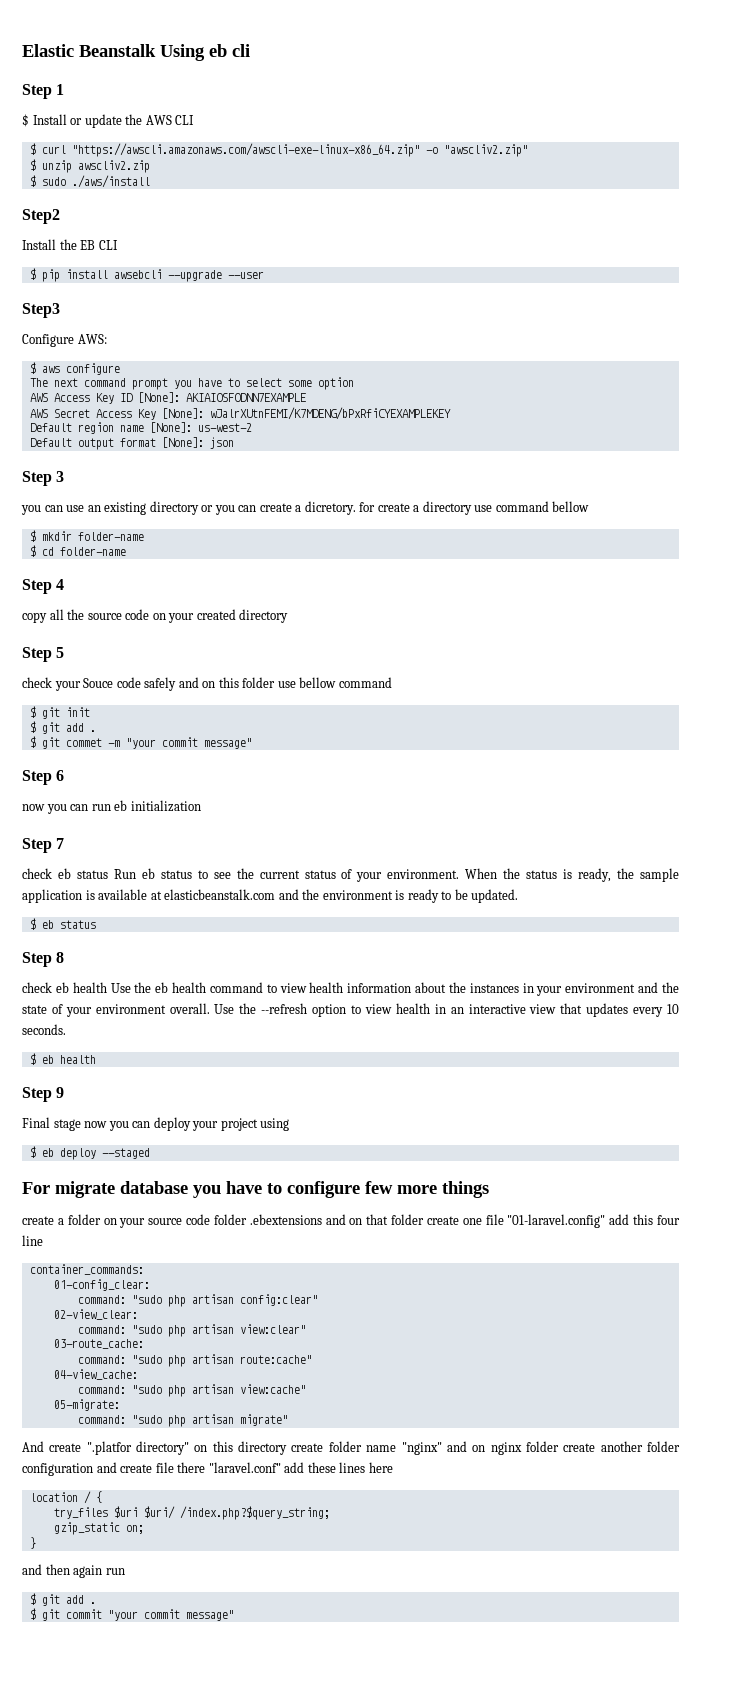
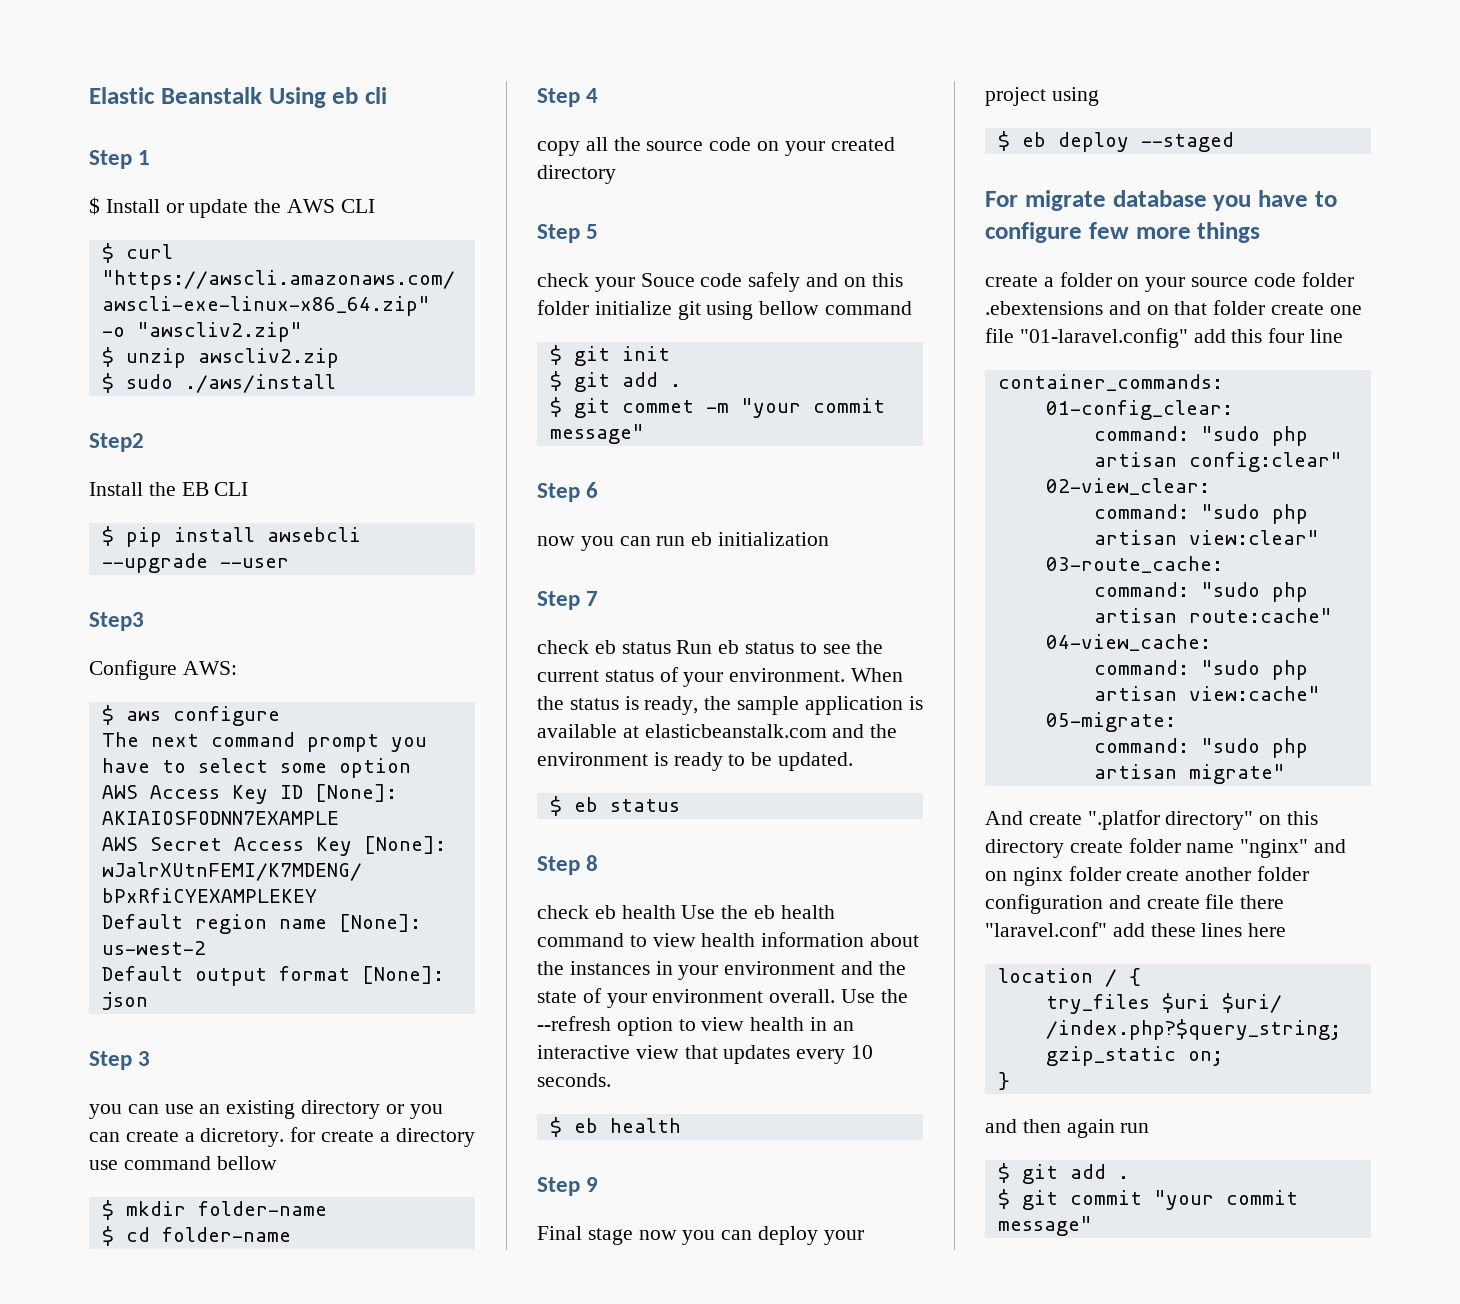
- check your Souce code safely and on this folder use bellow command
+ check your Souce code safely and on this folder initialize git using bellow command

